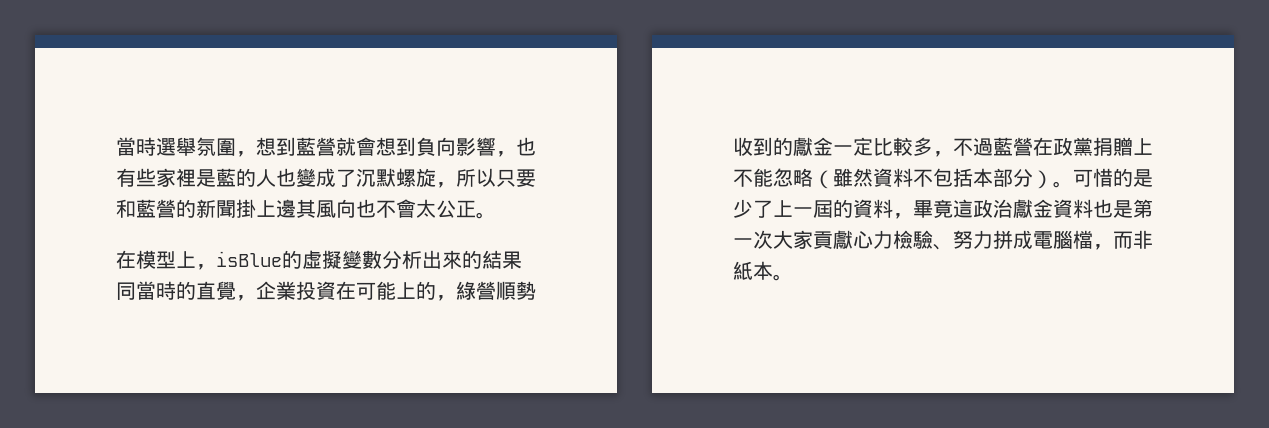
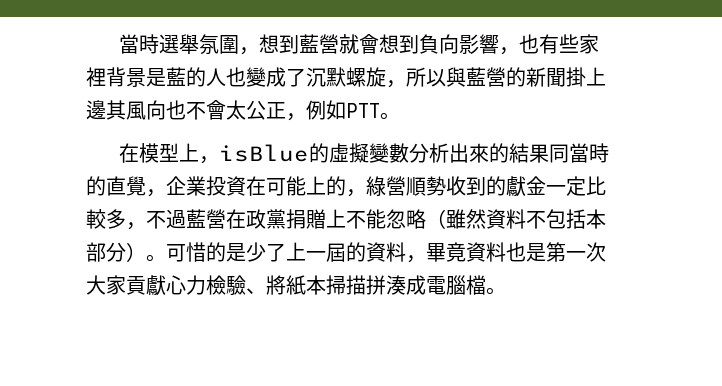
- 當時選舉氛圍，想到藍營就會想到負向影響，也有些家裡是藍的人也變成了沉默螺旋，所以只要和藍營的新聞掛上邊其風向也不會太公正。
+ 當時選舉氛圍，想到藍營就會想到負向影響，也有些家裡背景是藍的人也變成了沉默螺旋，所以與藍營的新聞掛上邊其風向也不會太公正，例如PTT。
- 可惜的是少了上一屆的資料，畢竟這政治獻金資料也是第一次大家貢獻心力檢驗、努力拼成電腦檔，而非紙本。
+ 可惜的是少了上一屆的資料，畢竟資料也是第一次大家貢獻心力檢驗、將紙本掃描拼湊成電腦檔。

